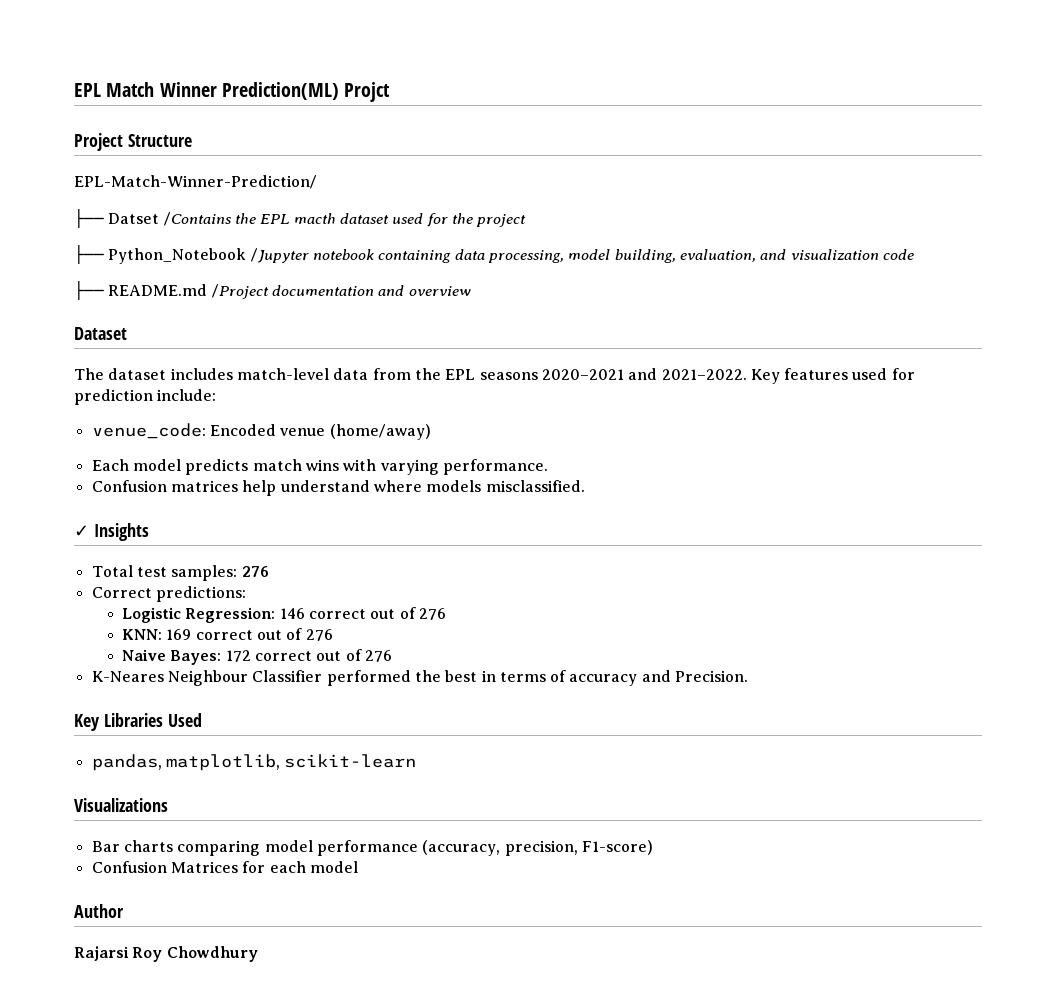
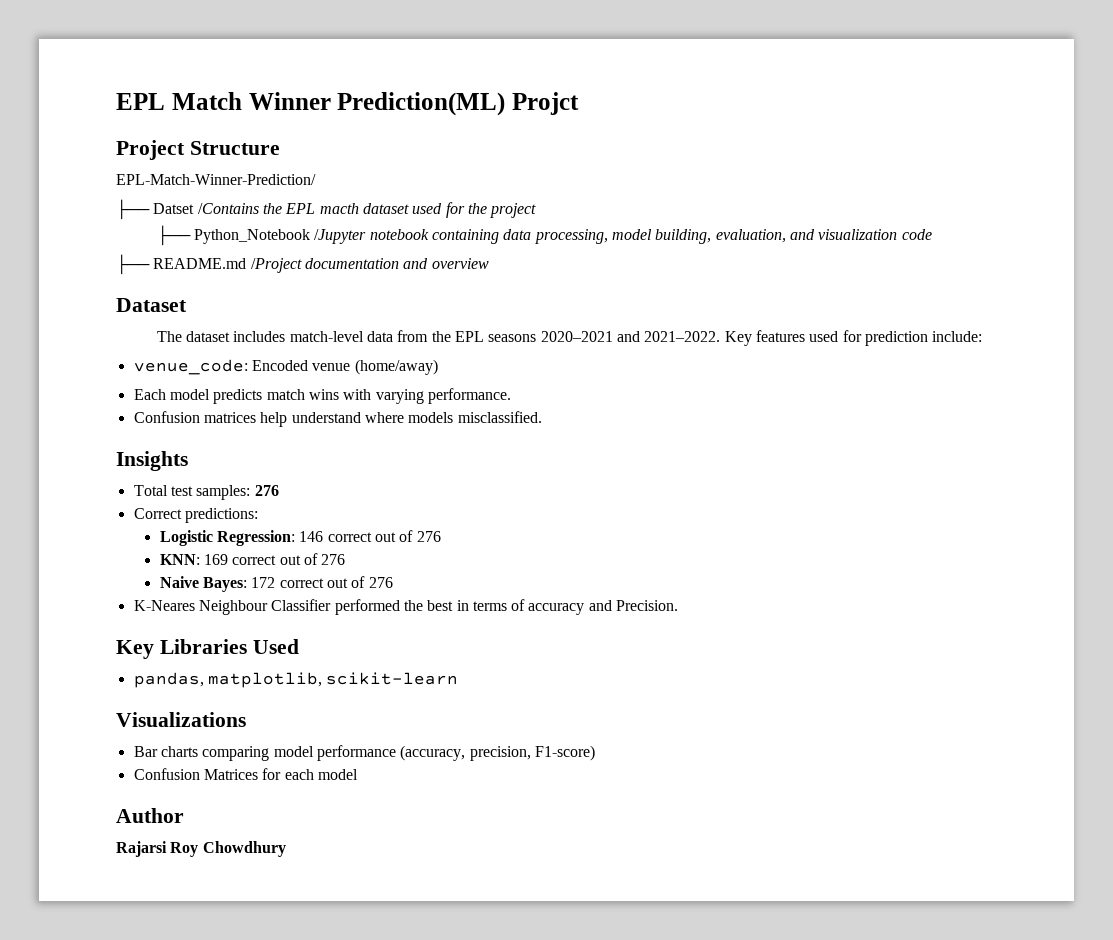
- ✓ Insights
+ Insights

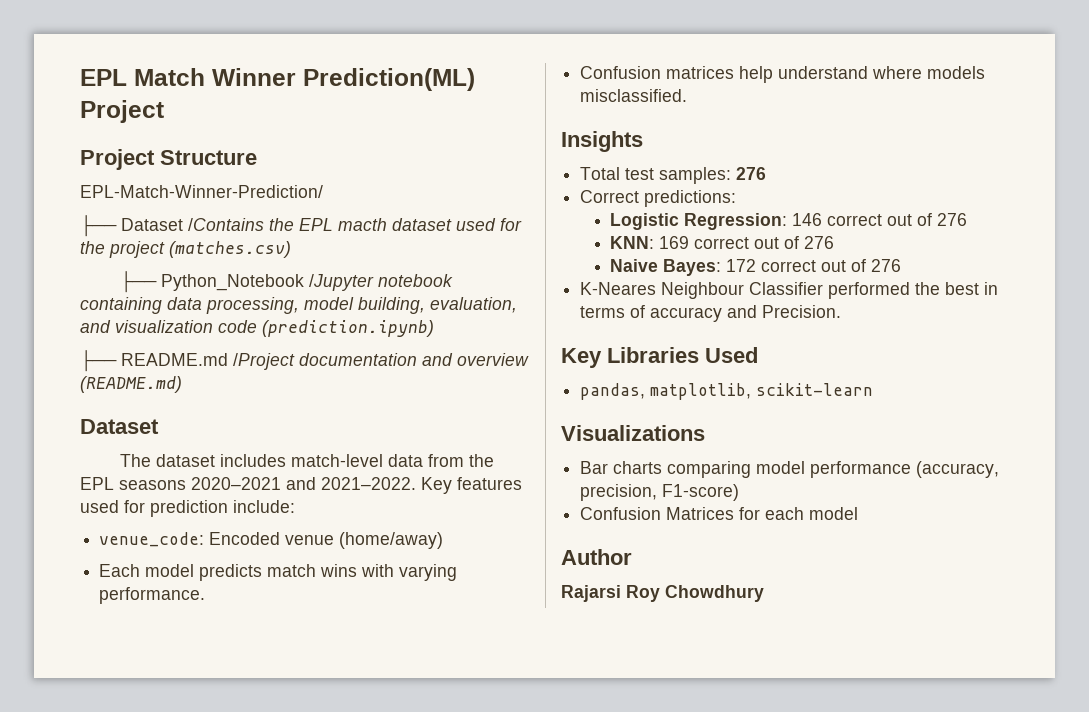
- EPL Match Winner Prediction(ML) Projct
+ EPL Match Winner Prediction(ML) Project
- ├── Datset /Contains the EPL macth dataset used for the project
+ ├── Dataset /Contains the EPL macth dataset used for the project (matches.csv)
- ├── Python_Notebook /Jupyter notebook containing data processing, model building, evaluation, and visualization code
+ ├── Python_Notebook /Jupyter notebook containing data processing, model building, evaluation, and visualization code (prediction.ipynb)
- ├── README.md /Project documentation and overview
+ ├── README.md /Project documentation and overview (README.md)

